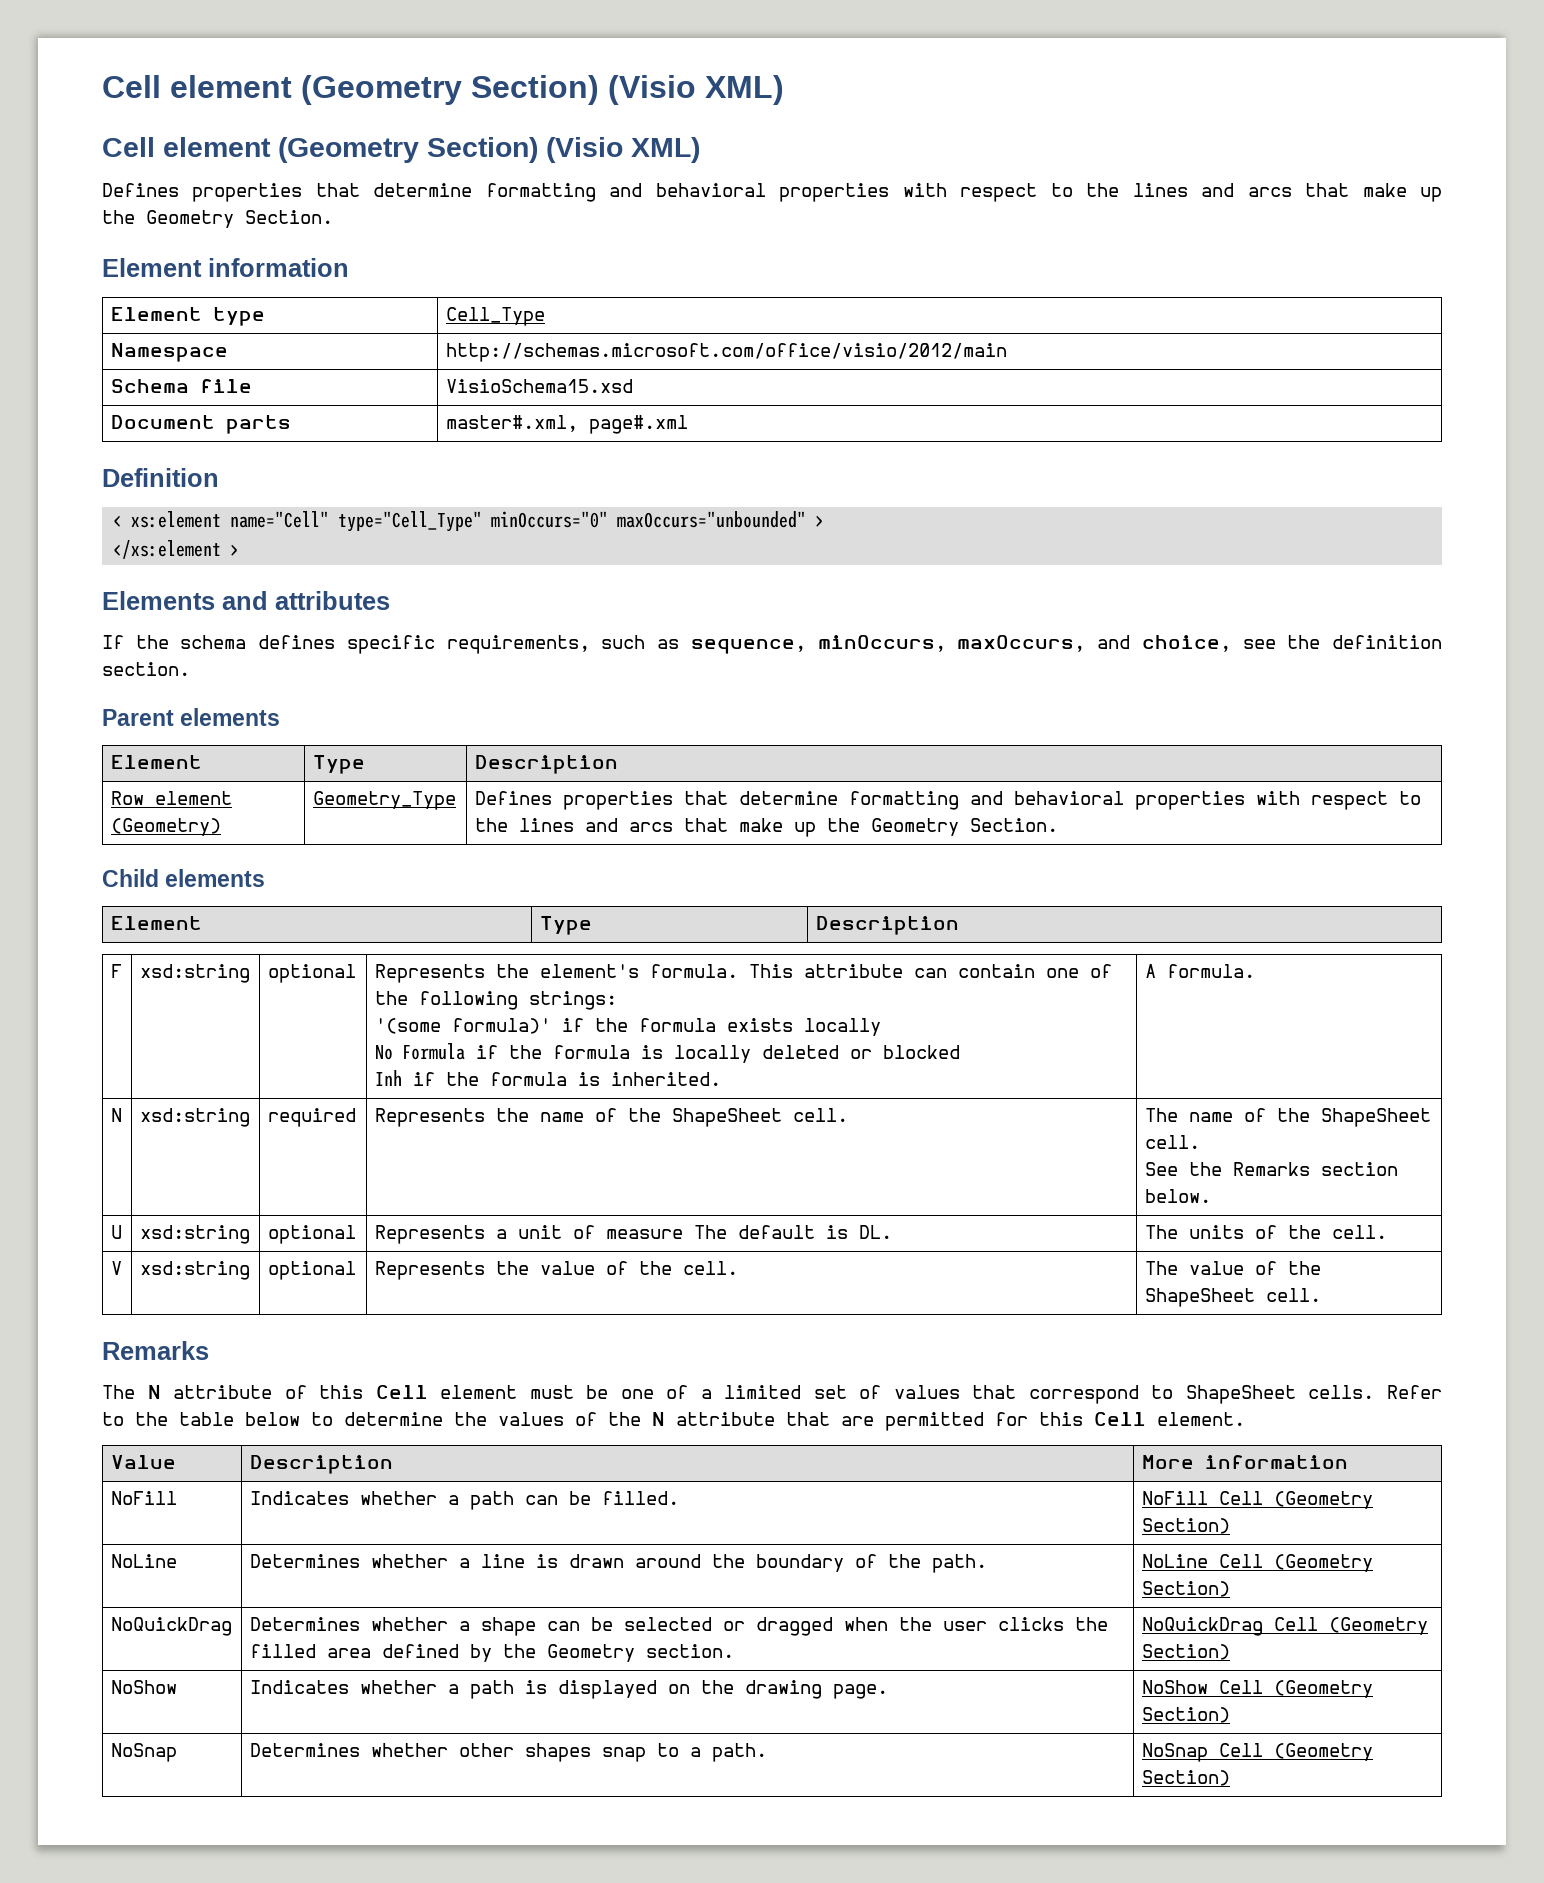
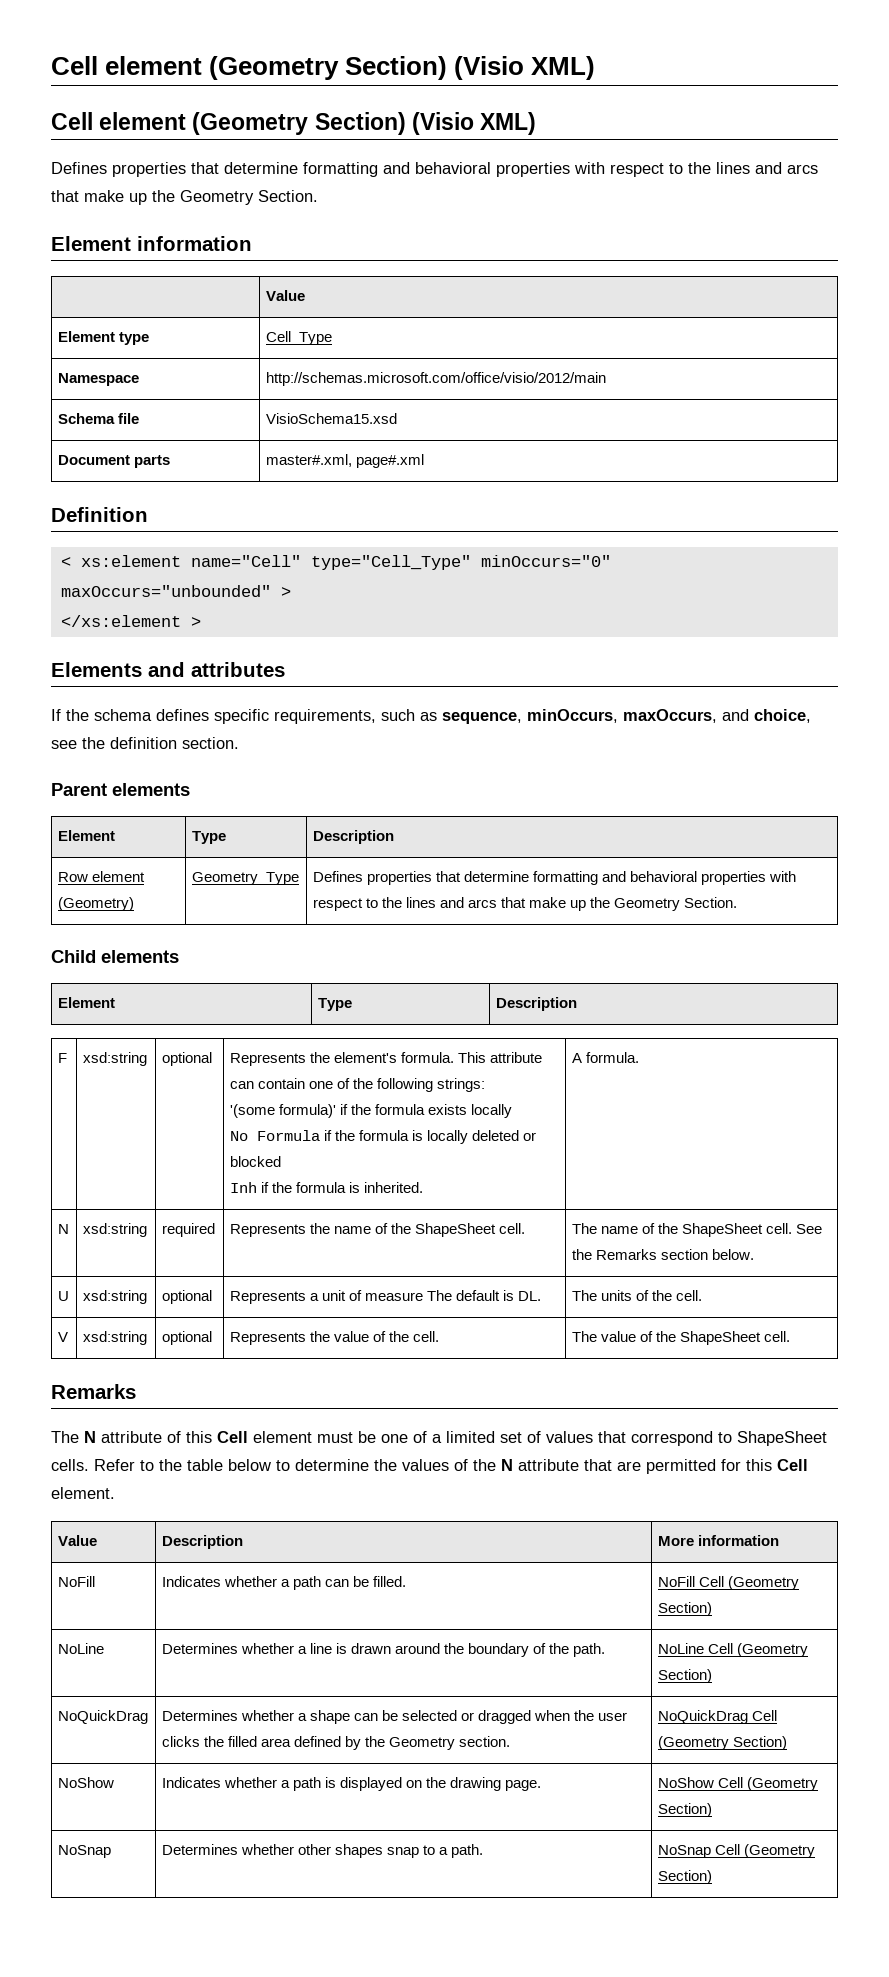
+ | Value
- N | xsd:string | required | Represents the name of the ShapeSheet cell. | The name of the ShapeSheet cell.
- See the Remarks section below.
+ N | xsd:string | required | Represents the name of the ShapeSheet cell. | The name of the ShapeSheet cell. See the Remarks section below.

